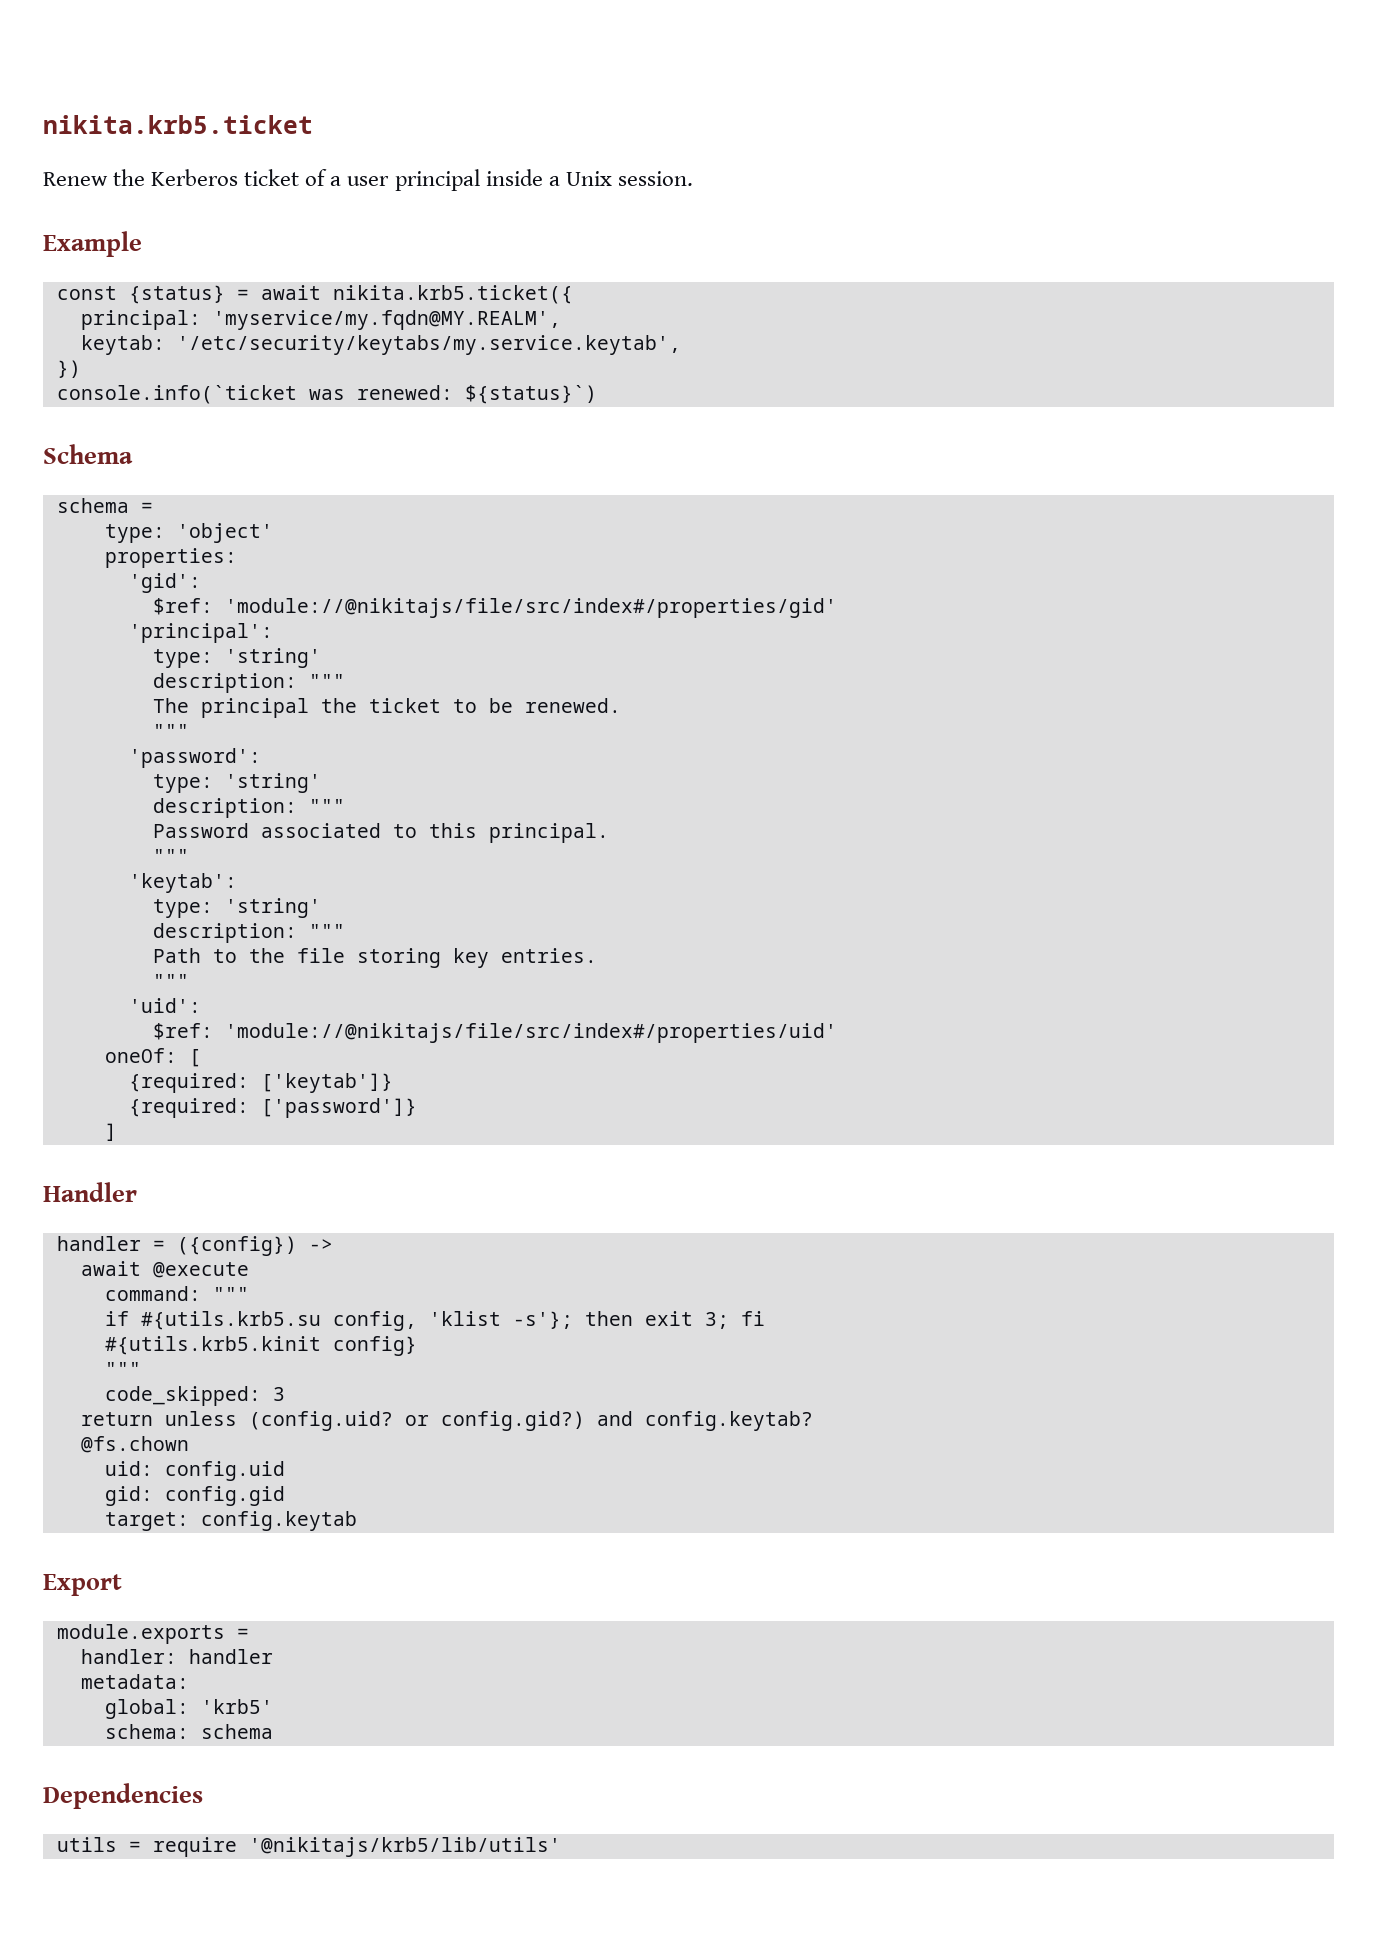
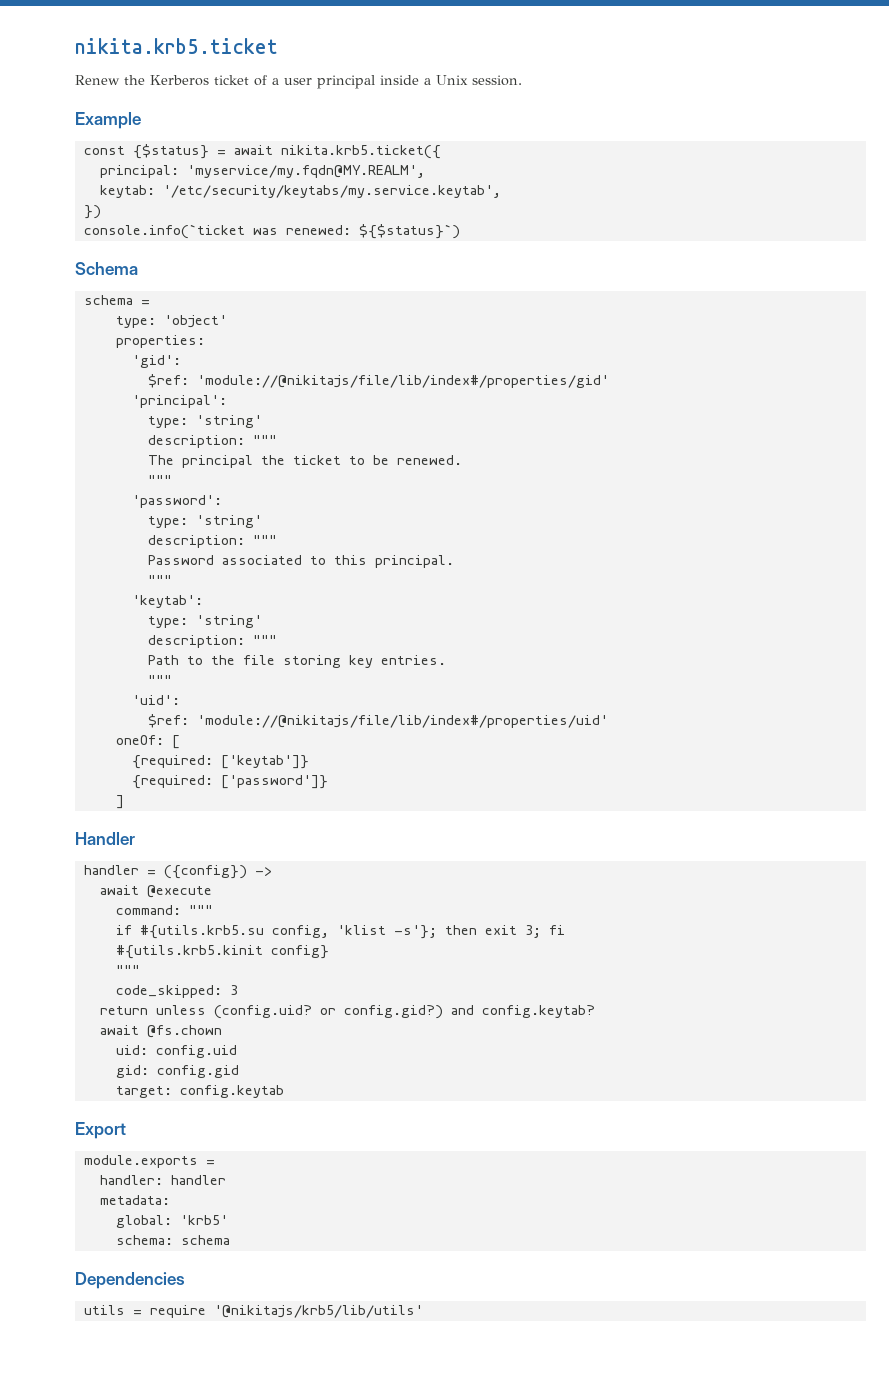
- const {status} = await nikita.krb5.ticket({
+ const {$status} = await nikita.krb5.ticket({
- console.info(`ticket was renewed: ${status}`)
+ console.info(`ticket was renewed: ${$status}`)
- $ref: 'module://@nikitajs/file/src/index#/properties/gid'
+ $ref: 'module://@nikitajs/file/lib/index#/properties/gid'
- $ref: 'module://@nikitajs/file/src/index#/properties/uid'
+ $ref: 'module://@nikitajs/file/lib/index#/properties/uid'
- @fs.chown
+ await @fs.chown

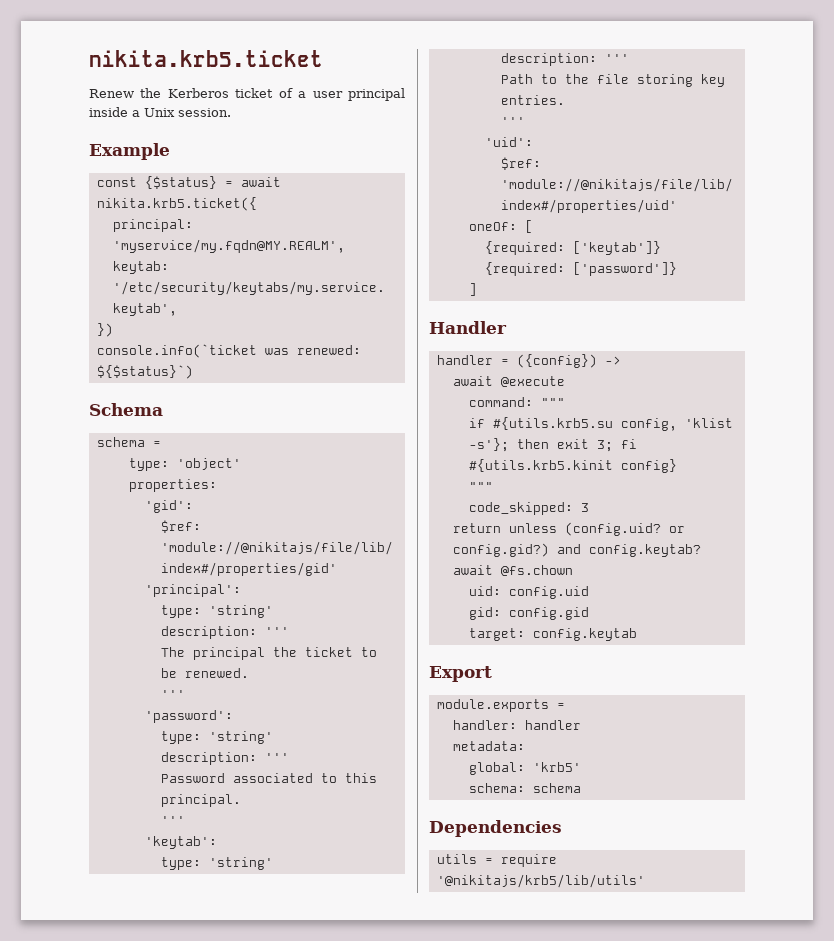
  'principal':
  type: 'string'
- description: """
+ description: '''
  The principal the ticket to be renewed.
- """
+ '''
  'password':
  type: 'string'
- description: """
+ description: '''
  Password associated to this principal.
- """
+ '''
  'keytab':
  type: 'string'
- description: """
+ description: '''
  Path to the file storing key entries.
- """
+ '''

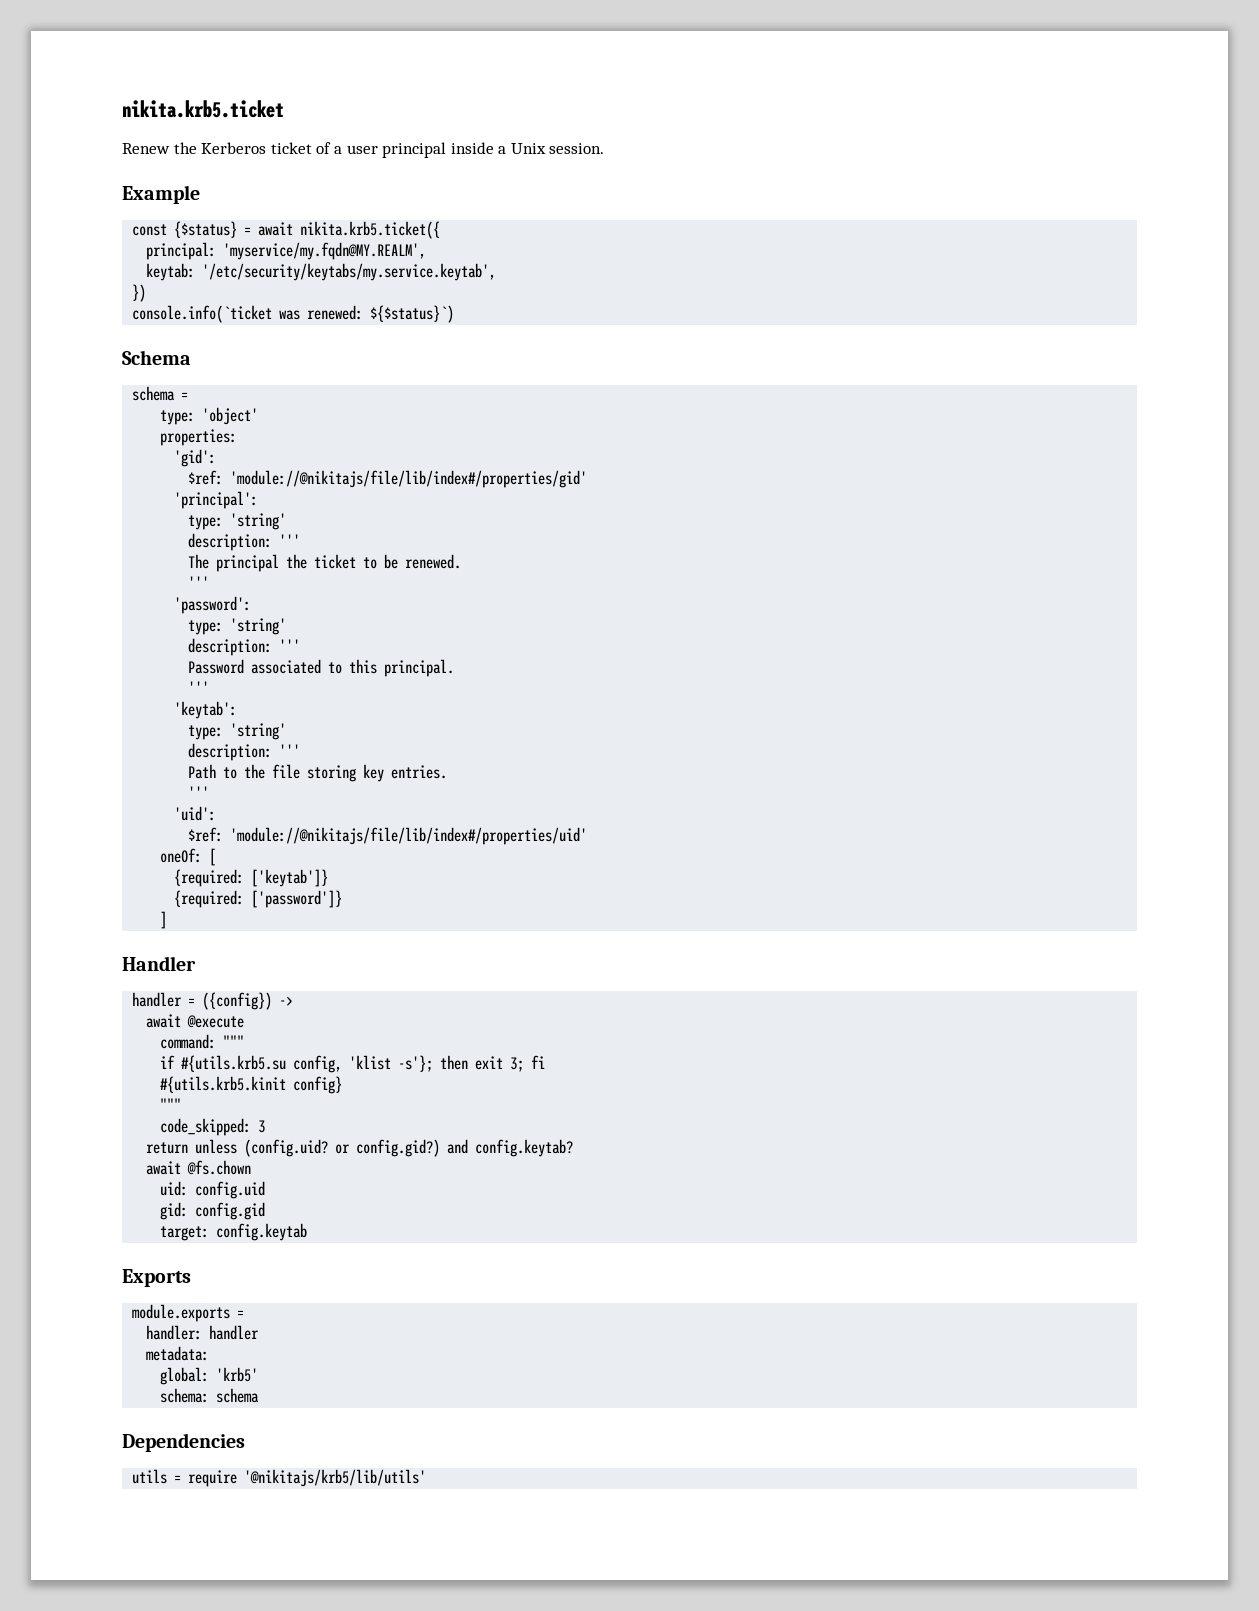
- Export
+ Exports

